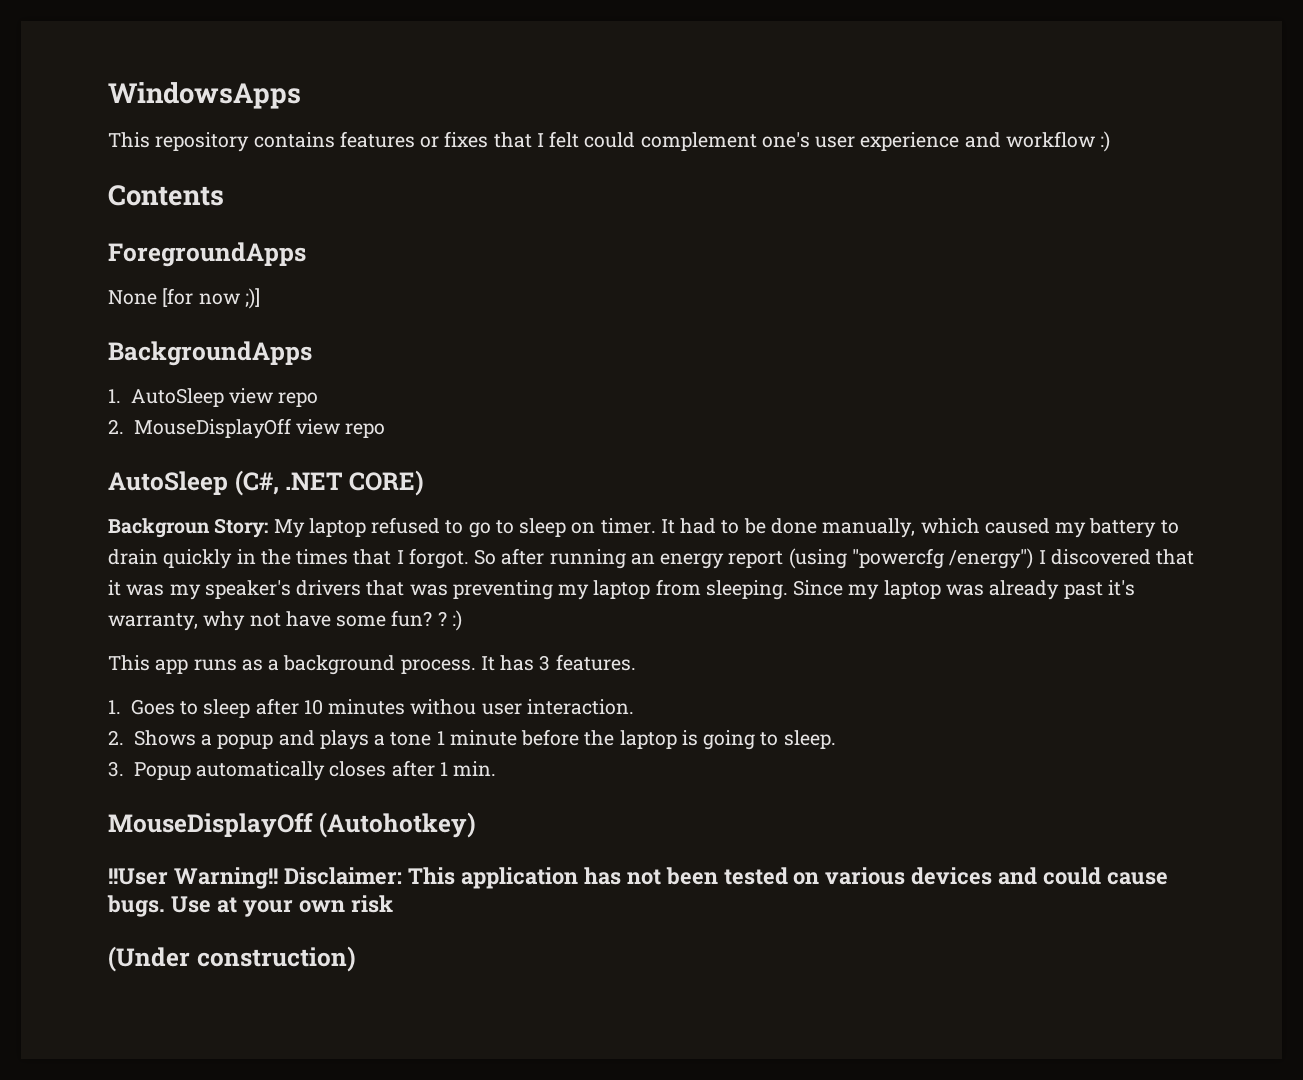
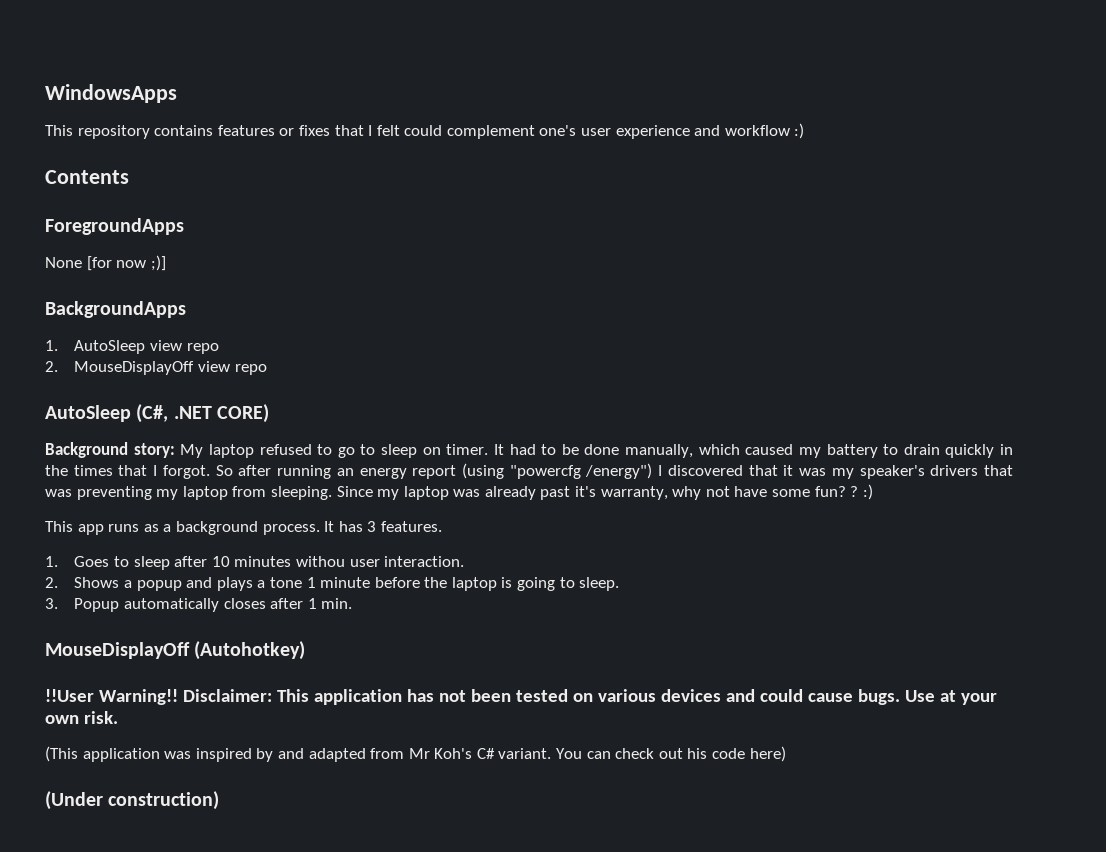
- Backgroun Story: My laptop refused to go to sleep on timer.
+ Background story: My laptop refused to go to sleep on timer.
- Use at your own risk
+ Use at your own risk.
+ (This application was inspired by and adapted from Mr Koh's C# variant. You can check out his code here)

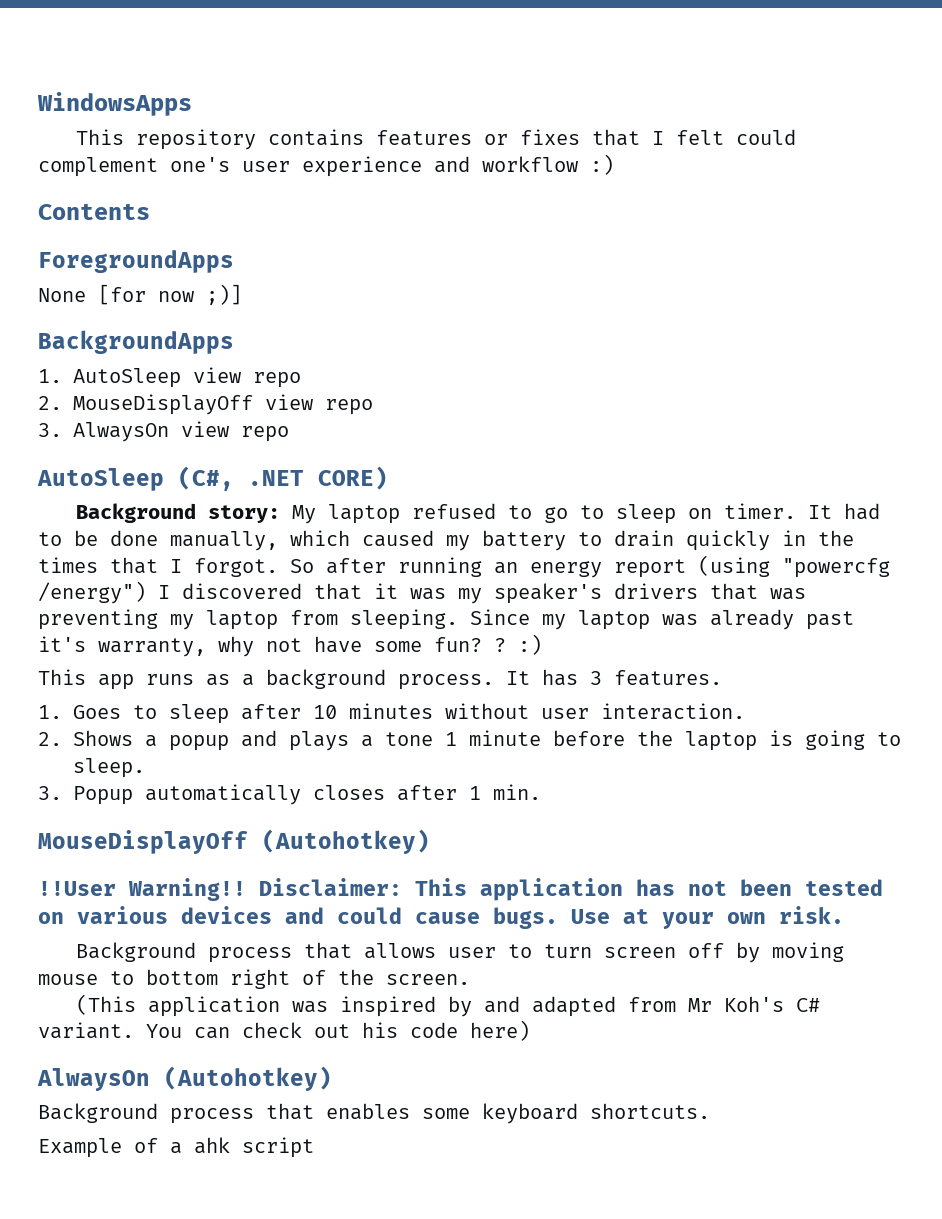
+ 3. AlwaysOn view repo
- 1. Goes to sleep after 10 minutes withou user interaction.
+ 1. Goes to sleep after 10 minutes without user interaction.
+ Background process that allows user to turn screen off by moving mouse to bottom right of the screen.
- (Under construction)
+ AlwaysOn (Autohotkey)
+ Background process that enables some keyboard shortcuts.
+ Example of a ahk script

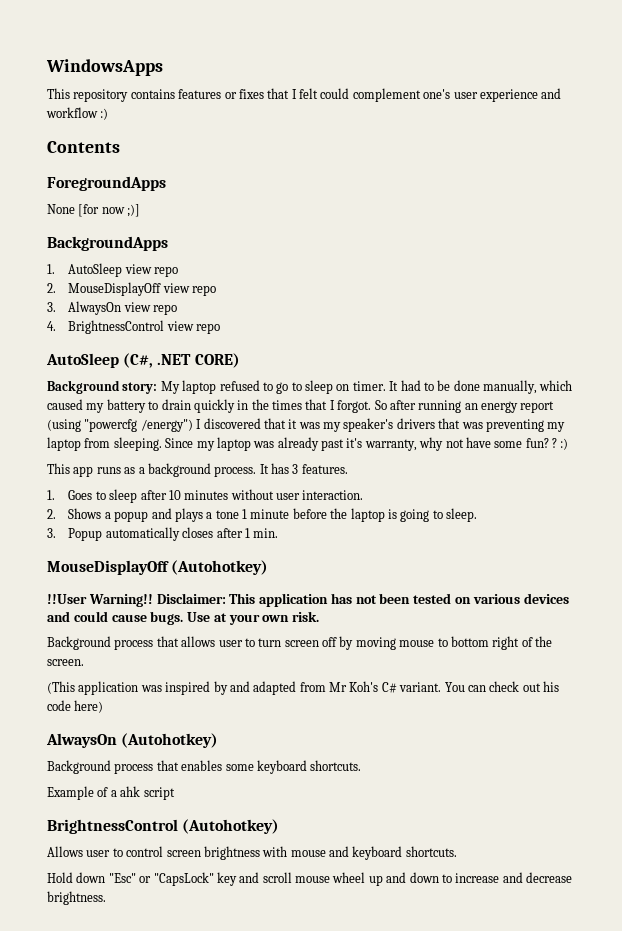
+ 4. BrightnessControl view repo
+ BrightnessControl (Autohotkey)
+ Allows user to control screen brightness with mouse and keyboard shortcuts.
+ Hold down "Esc" or "CapsLock" key and scroll mouse wheel up and down to increase and decrease brightness.

